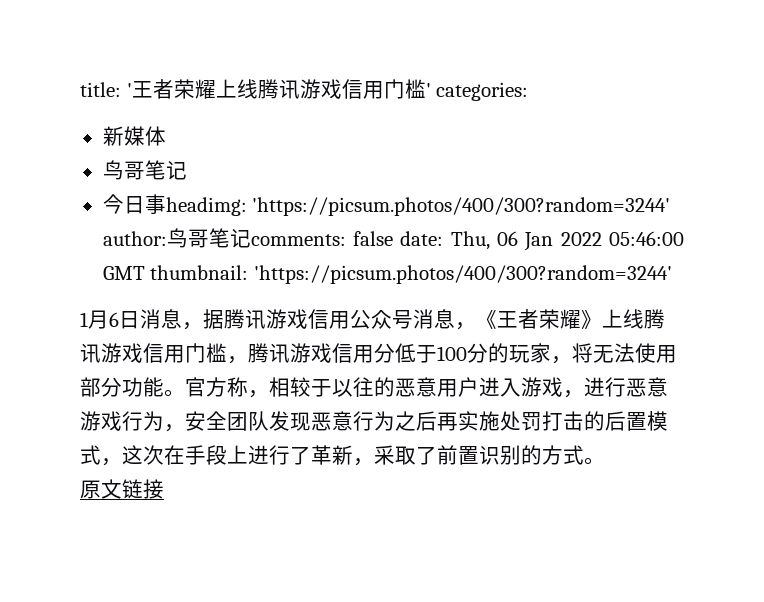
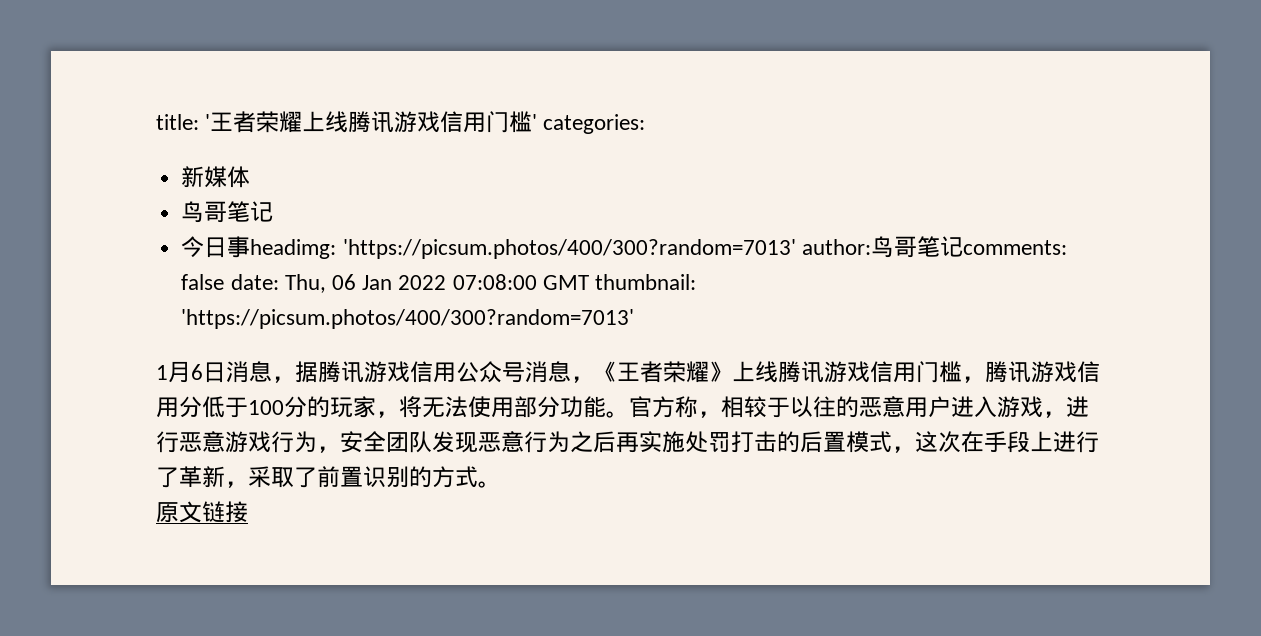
- 今日事headimg: 'https://picsum.photos/400/300?random=3244' author:鸟哥笔记comments: false date: Thu, 06 Jan 2022 05:46:00 GMT thumbnail: 'https://picsum.photos/400/300?random=3244'
+ 今日事headimg: 'https://picsum.photos/400/300?random=7013' author:鸟哥笔记comments: false date: Thu, 06 Jan 2022 07:08:00 GMT thumbnail: 'https://picsum.photos/400/300?random=7013'

